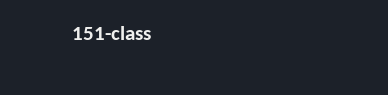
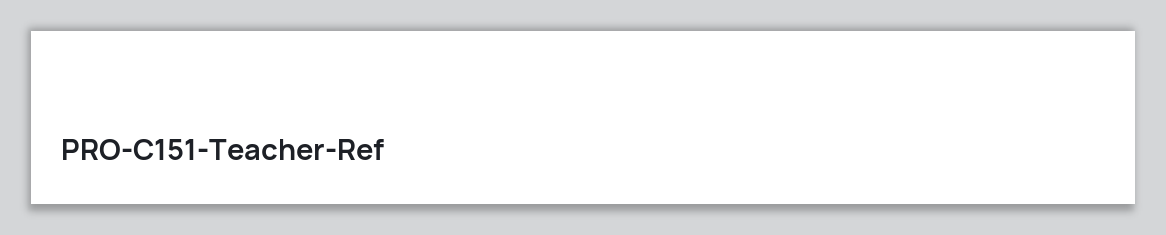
- 151-class
+ PRO-C151-Teacher-Ref

